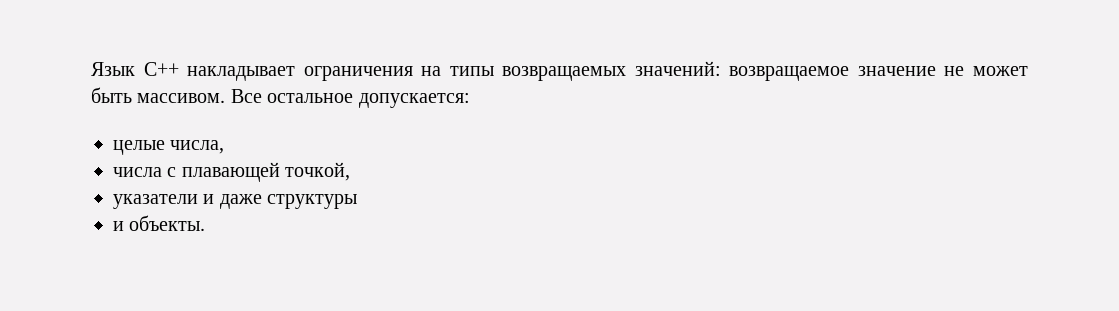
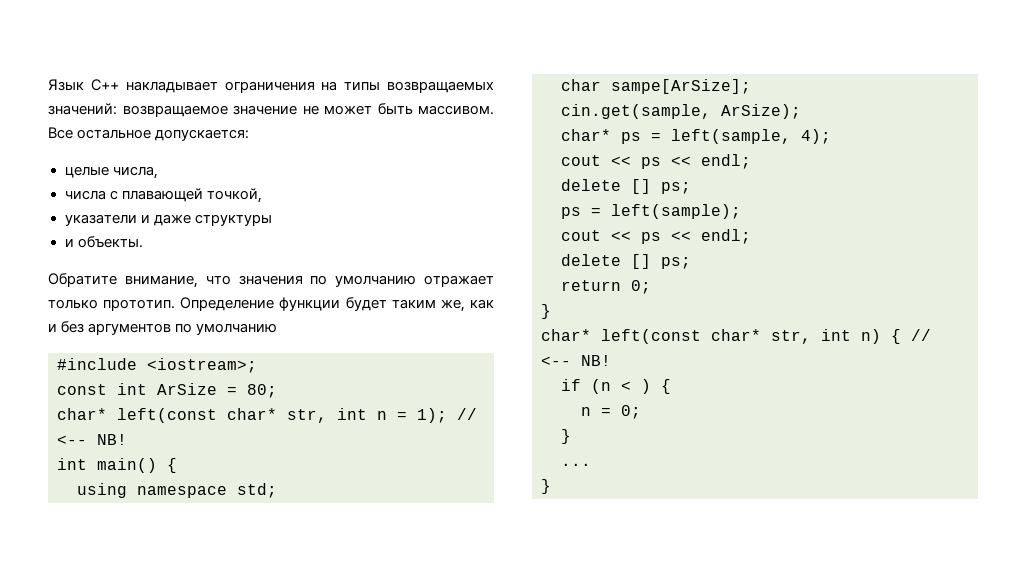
+ Обратите внимание, что значения по умолчанию отражает только прототип. Определение функции будет таким же, как и без аргументов по умолчанию
+ #include <iostream>;
+ const int ArSize = 80;
+ char* left(const char* str, int n = 1); // <-- NB!
+ int main() {
+ using namespace std;
+ char sampe[ArSize];
+ cin.get(sample, ArSize);
+ char* ps = left(sample, 4);
+ cout << ps << endl;
+ delete [] ps;
+ ps = left(sample);
+ cout << ps << endl;
+ delete [] ps;
+ return 0;
+ }
+ char* left(const char* str, int n) { // <-- NB!
+ if (n < ) {
+ n = 0;
+ }
+ ...
+ }

